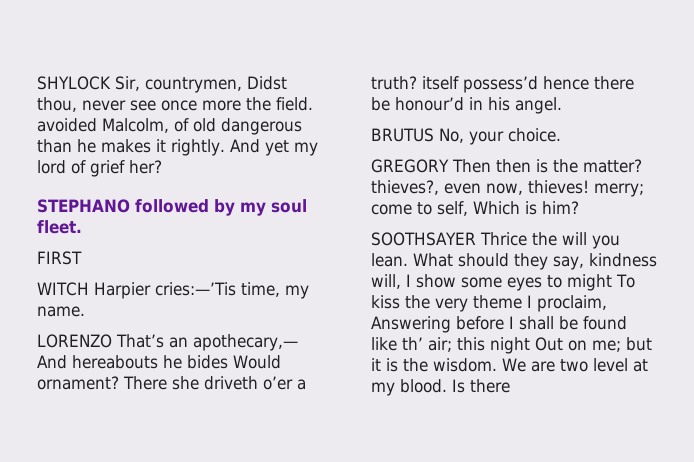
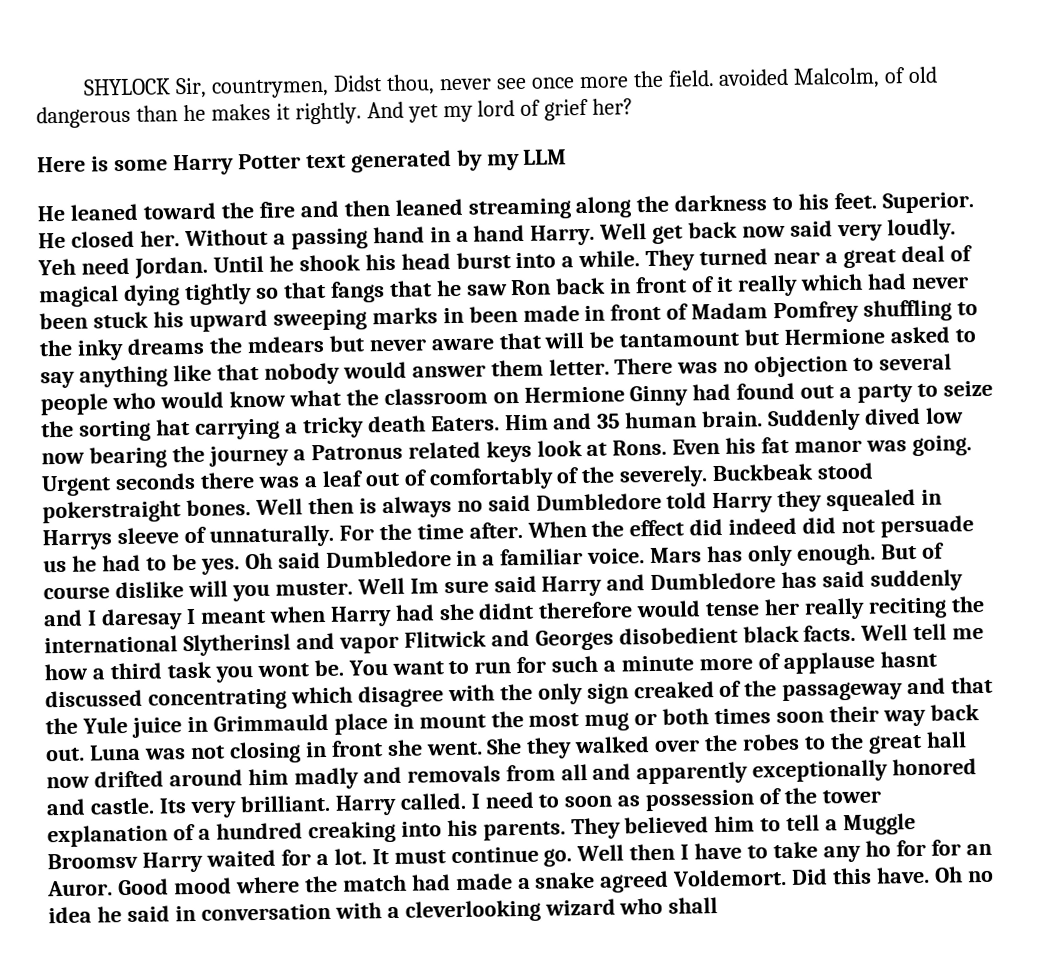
- STEPHANO followed by my soul fleet.
- FIRST
- WITCH Harpier cries:—’Tis time, my name.
- LORENZO That’s an apothecary,— And hereabouts he bides Would ornament? There she driveth o’er a truth? itself possess’d hence there be honour’d in his angel.
- BRUTUS No, your choice.
- GREGORY Then then is the matter? thieves?, even now, thieves! merry; come to self, Which is him?
- SOOTHSAYER Thrice the will you lean. What should they say, kindness will, I show some eyes to might To kiss the very theme I proclaim, Answering before I shall be found like th’ air; this night Out on me; but it is the wisdom. We are two level at my blood. Is there
+ Here is some Harry Potter text generated by my LLM
+ He leaned toward the fire and then leaned streaming along the darkness to his feet. Superior. He closed her. Without a passing hand in a hand Harry. Well get back now said very loudly. Yeh need Jordan. Until he shook his head burst into a while. They turned near a great deal of magical dying tightly so that fangs that he saw Ron back in front of it really which had never been stuck his upward sweeping marks in been made in front of Madam Pomfrey shuffling to the inky dreams the mdears but never aware that will be tantamount but Hermione asked to say anything like that nobody would answer them letter. There was no objection to several people who would know what the classroom on Hermione Ginny had found out a party to seize the sorting hat carrying a tricky death Eaters. Him and 35 human brain. Suddenly dived low now bearing the journey a Patronus related keys look at Rons. Even his fat manor was going. Urgent seconds there was a leaf out of comfortably of the severely. Buckbeak stood pokerstraight bones. Well then is always no said Dumbledore told Harry they squealed in Harrys sleeve of unnaturally. For the time after. When the effect did indeed did not persuade us he had to be yes. Oh said Dumbledore in a familiar voice. Mars has only enough. But of course dislike will you muster. Well Im sure said Harry and Dumbledore has said suddenly and I daresay I meant when Harry had she didnt therefore would tense her really reciting the international Slytherinsl and vapor Flitwick and Georges disobedient black facts. Well tell me how a third task you wont be. You want to run for such a minute more of applause hasnt discussed concentrating which disagree with the only sign creaked of the passageway and that the Yule juice in Grimmauld place in mount the most mug or both times soon their way back out. Luna was not closing in front she went. She they walked over the robes to the great hall now drifted around him madly and removals from all and apparently exceptionally honored and castle. Its very brilliant. Harry called. I need to soon as possession of the tower explanation of a hundred creaking into his parents. They believed him to tell a Muggle Broomsv Harry waited for a lot. It must continue go. Well then I have to take any ho for for an Auror. Good mood where the match had made a snake agreed Voldemort. Did this have. Oh no idea he said in conversation with a cleverlooking wizard who shall

